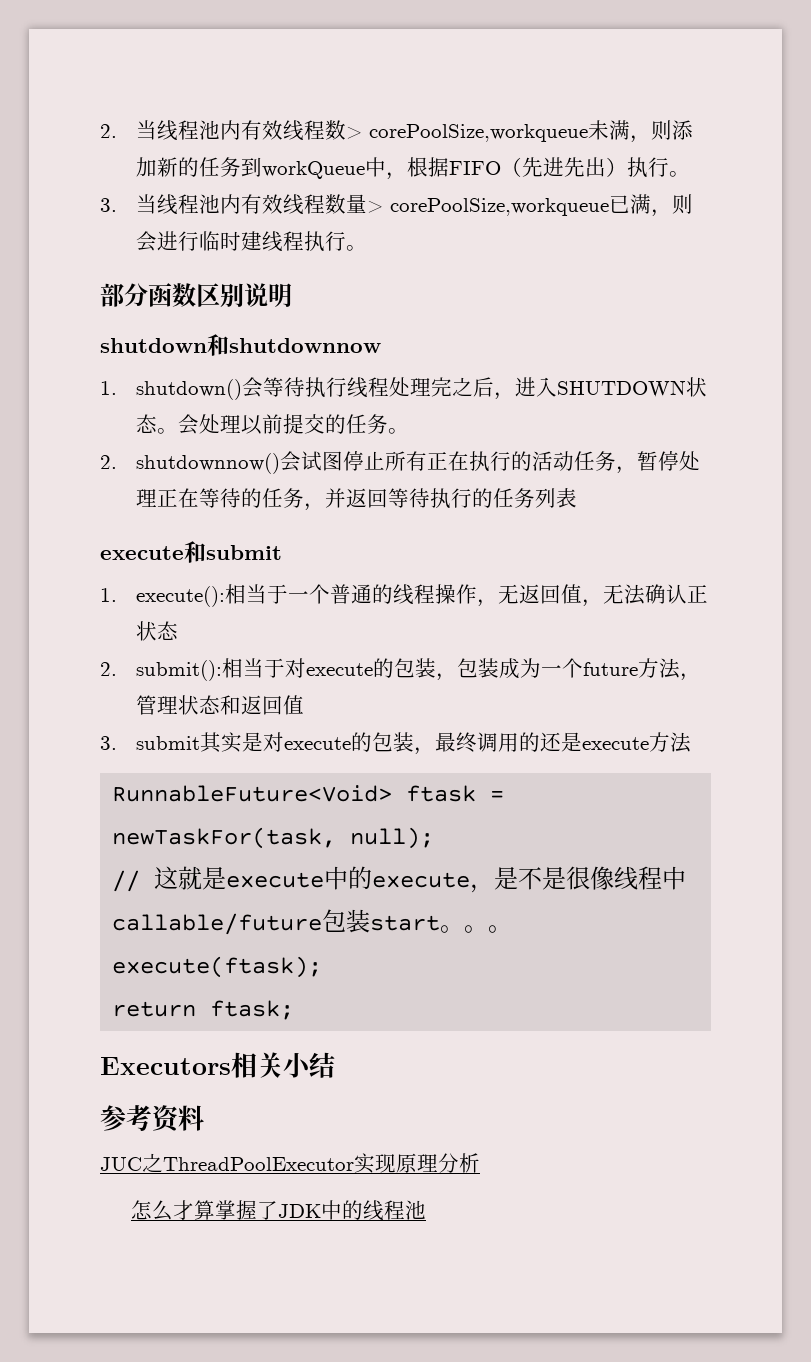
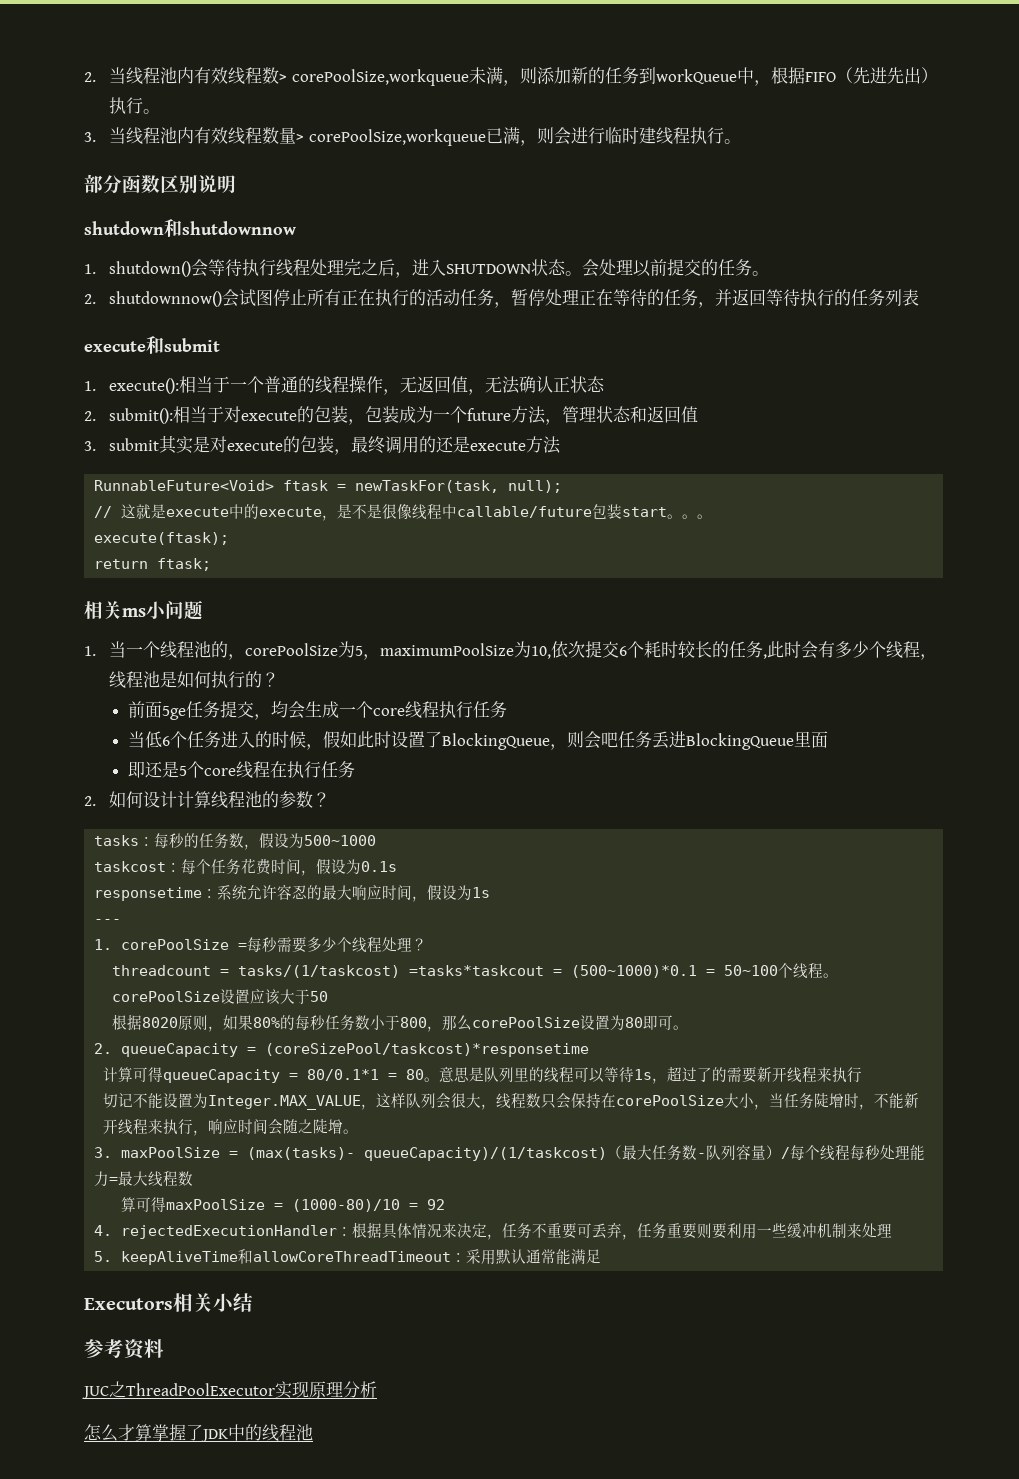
+ 相关ms小问题
+ 1.当一个线程池的，corePoolSize为5，maximumPoolSize为10,依次提交6个耗时较长的任务,此时会有多少个线程，线程池是如何执行的？
+ 前面5ge任务提交，均会生成一个core线程执行任务
+ 当低6个任务进入的时候，假如此时设置了BlockingQueue，则会吧任务丢进BlockingQueue里面
+ 即还是5个core线程在执行任务
+ 2.如何设计计算线程池的参数？
+ tasks：每秒的任务数，假设为500~1000
+ taskcost：每个任务花费时间，假设为0.1s
+ responsetime：系统允许容忍的最大响应时间，假设为1s
+ ---
+ 1. corePoolSize =每秒需要多少个线程处理？
+ threadcount = tasks/(1/taskcost) =tasks*taskcout = (500~1000)*0.1 = 50~100个线程。corePoolSize设置应该大于50
+ 根据8020原则，如果80%的每秒任务数小于800，那么corePoolSize设置为80即可。
+ 2. queueCapacity = (coreSizePool/taskcost)*responsetime
+ 计算可得queueCapacity = 80/0.1*1 = 80。意思是队列里的线程可以等待1s，超过了的需要新开线程来执行
+ 切记不能设置为Integer.MAX_VALUE，这样队列会很大，线程数只会保持在corePoolSize大小，当任务陡增时，不能新开线程来执行，响应时间会随之陡增。
+ 3. maxPoolSize = (max(tasks)- queueCapacity)/(1/taskcost)（最大任务数-队列容量）/每个线程每秒处理能力=最大线程数
+ 算可得maxPoolSize = (1000-80)/10 = 92
+ 4. rejectedExecutionHandler：根据具体情况来决定，任务不重要可丢弃，任务重要则要利用一些缓冲机制来处理
+ 5. keepAliveTime和allowCoreThreadTimeout：采用默认通常能满足

